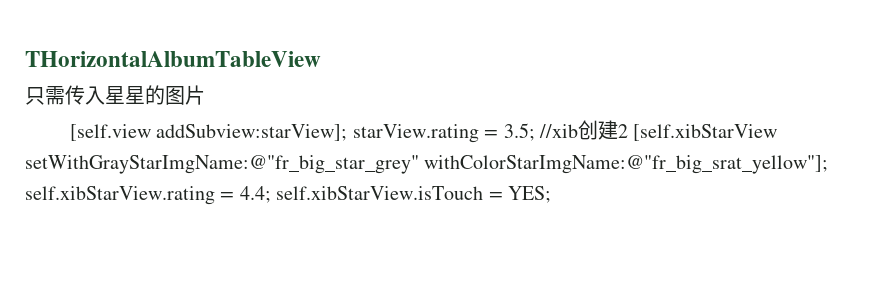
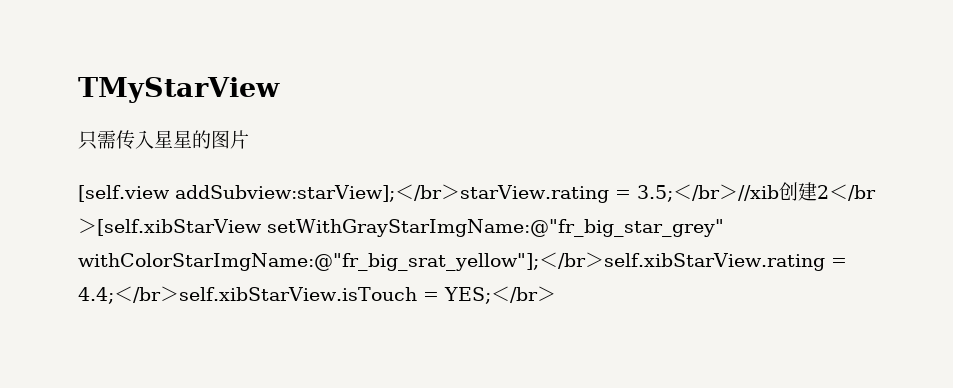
- THorizontalAlbumTableView
+ TMyStarView
- [self.view addSubview:starView]; starView.rating = 3.5; //xib创建2 [self.xibStarView setWithGrayStarImgName:@"fr_big_star_grey" withColorStarImgName:@"fr_big_srat_yellow"]; self.xibStarView.rating = 4.4; self.xibStarView.isTouch = YES;
+ [self.view addSubview:starView];＜/br＞starView.rating = 3.5;＜/br＞//xib创建2＜/br＞[self.xibStarView setWithGrayStarImgName:@"fr_big_star_grey" withColorStarImgName:@"fr_big_srat_yellow"];＜/br＞self.xibStarView.rating = 4.4;＜/br＞self.xibStarView.isTouch = YES;＜/br＞

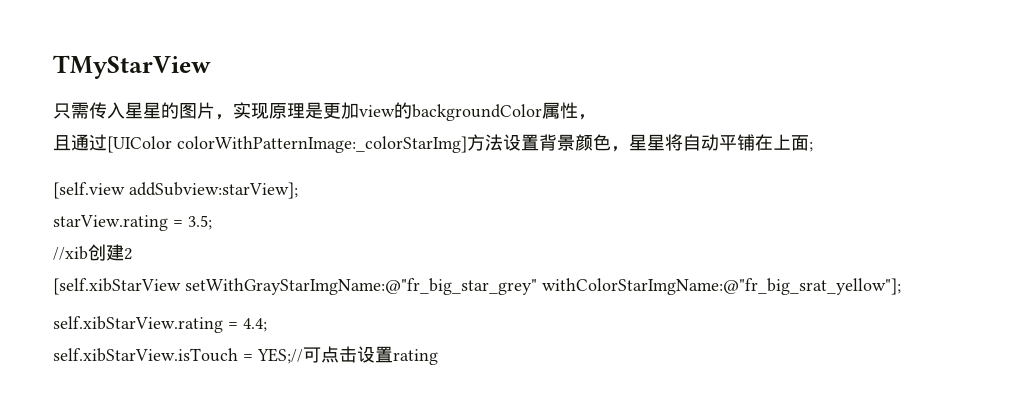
- 只需传入星星的图片
+ 只需传入星星的图片，实现原理是更加view的backgroundColor属性，
+ 且通过[UIColor colorWithPatternImage:_colorStarImg]方法设置背景颜色，星星将自动平铺在上面;
- [self.view addSubview:starView];＜/br＞starView.rating = 3.5;＜/br＞//xib创建2＜/br＞[self.xibStarView setWithGrayStarImgName:@"fr_big_star_grey" withColorStarImgName:@"fr_big_srat_yellow"];＜/br＞self.xibStarView.rating = 4.4;＜/br＞self.xibStarView.isTouch = YES;＜/br＞
+ [self.view addSubview:starView];
+ starView.rating = 3.5;
+ //xib创建2
+ [self.xibStarView setWithGrayStarImgName:@"fr_big_star_grey" withColorStarImgName:@"fr_big_srat_yellow"];
+ self.xibStarView.rating = 4.4;
+ self.xibStarView.isTouch = YES;//可点击设置rating

